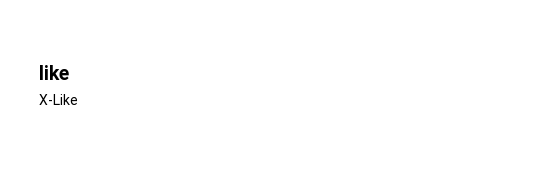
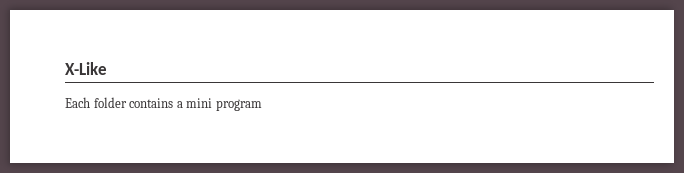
- like
  X-Like
+ Each folder contains a mini program

